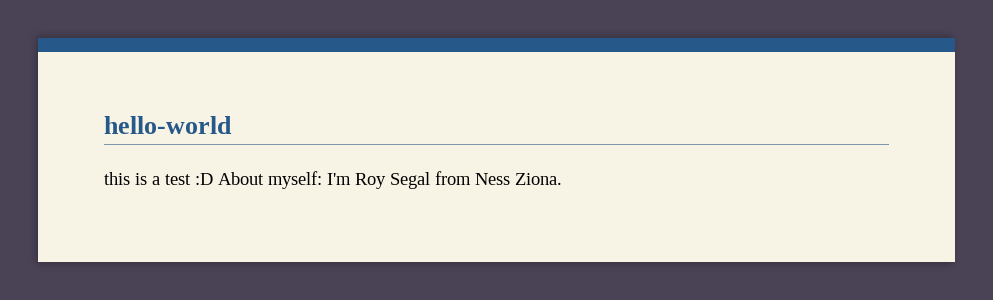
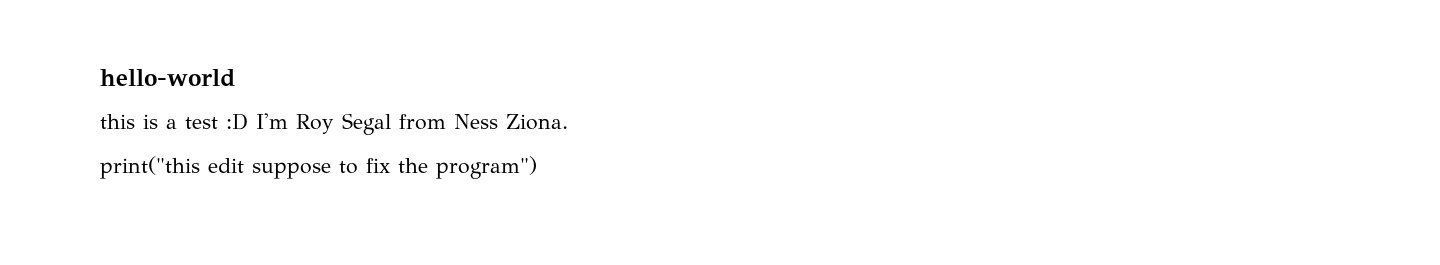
- this is a test :D About myself: I'm Roy Segal from Ness Ziona.
+ this is a test :D I'm Roy Segal from Ness Ziona.
+ print("this edit suppose to fix the program")

